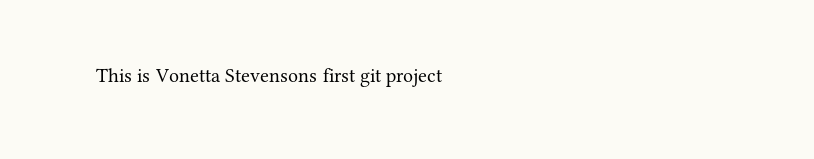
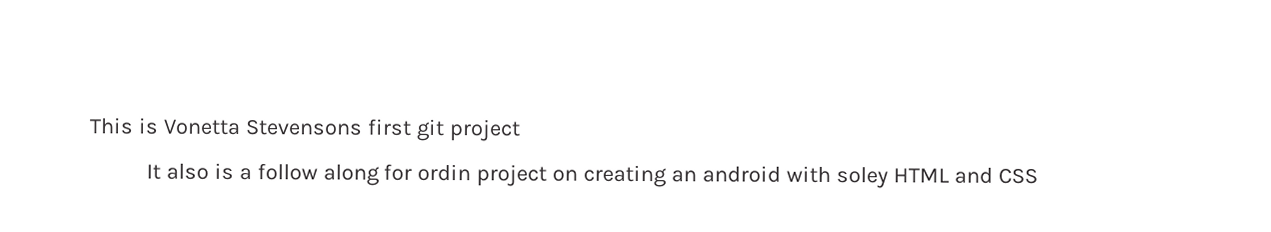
+ It also is a follow along for ordin project on creating an android with soley HTML and CSS

